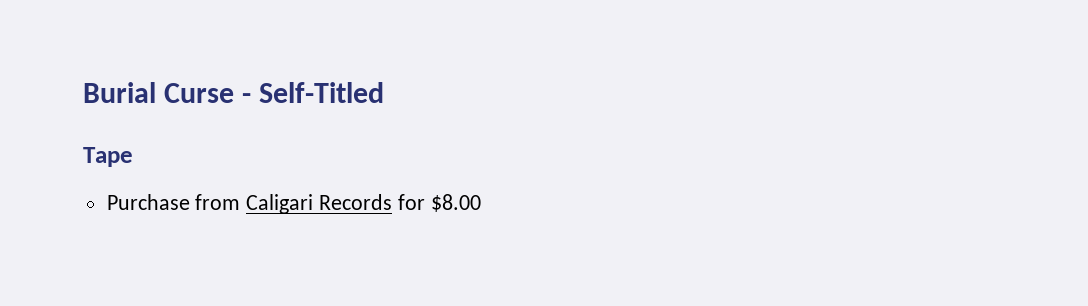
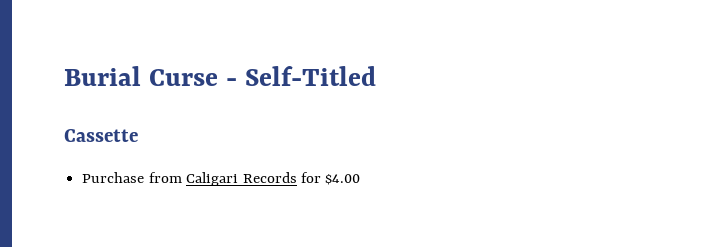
- Tape
+ Cassette
- Purchase from Caligari Records for $8.00
+ Purchase from Caligari Records for $4.00

